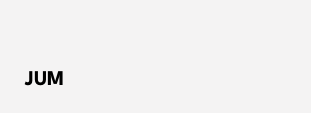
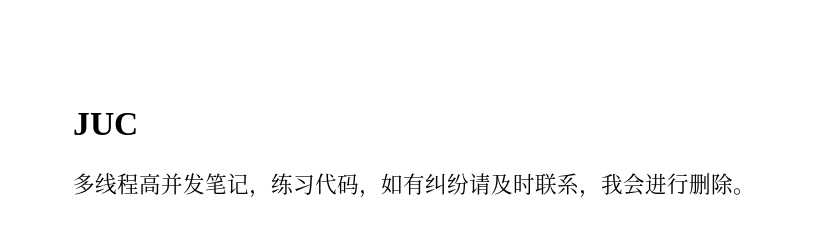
- JUM
+ JUC
+ 多线程高并发笔记，练习代码，如有纠纷请及时联系，我会进行删除。

